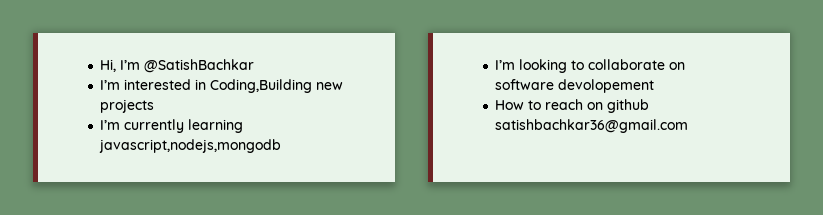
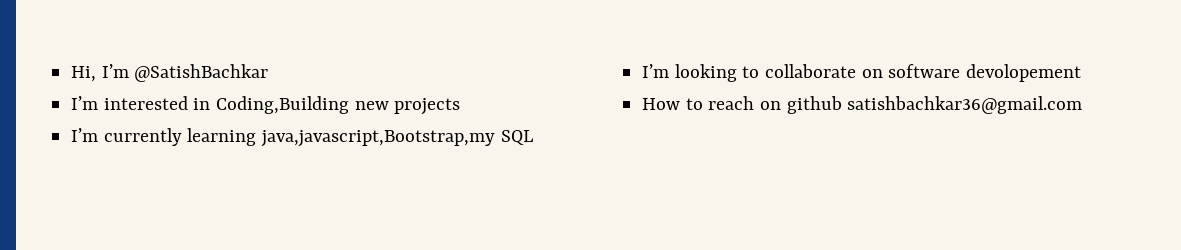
- I’m currently learning javascript,nodejs,mongodb
+ I’m currently learning java,javascript,Bootstrap,my SQL

